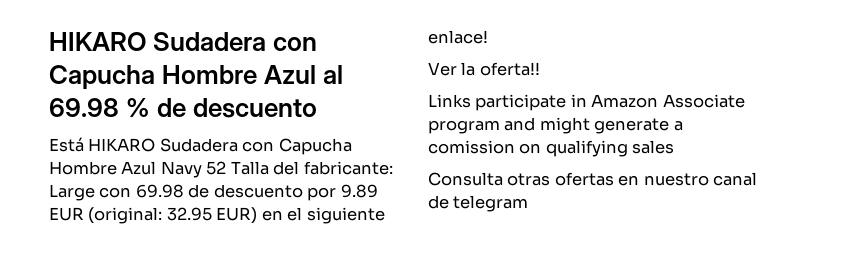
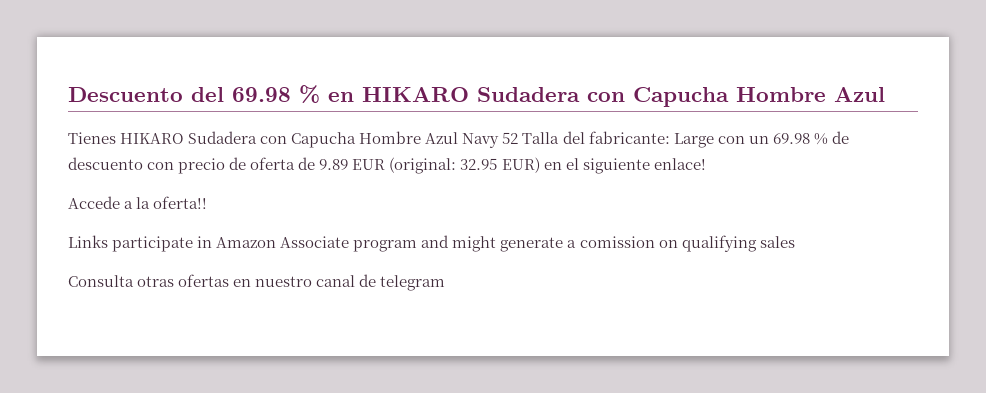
- HIKARO Sudadera con Capucha Hombre Azul al 69.98 % de descuento
- Está HIKARO Sudadera con Capucha Hombre Azul Navy 52 Talla del fabricante: Large con 69.98 de descuento por 9.89 EUR (original: 32.95 EUR) en el siguiente enlace!
+ Descuento del 69.98 % en HIKARO Sudadera con Capucha Hombre Azul
+ Tienes HIKARO Sudadera con Capucha Hombre Azul Navy 52 Talla del fabricante: Large con un 69.98 % de descuento con precio de oferta de 9.89 EUR (original: 32.95 EUR) en el siguiente enlace!
- Ver la oferta!!
+ Accede a la oferta!!

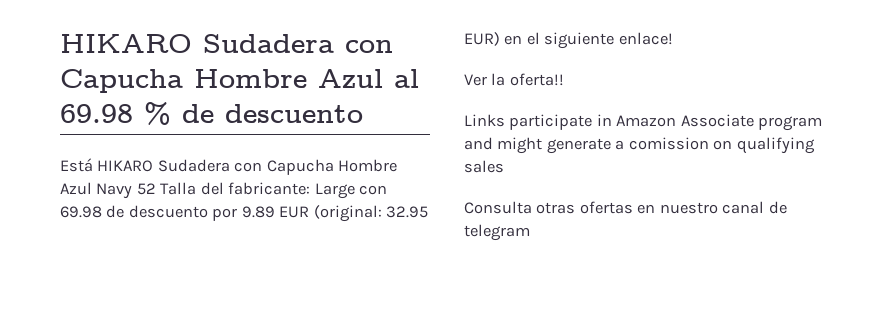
- Descuento del 69.98 % en HIKARO Sudadera con Capucha Hombre Azul
- Tienes HIKARO Sudadera con Capucha Hombre Azul Navy 52 Talla del fabricante: Large con un 69.98 % de descuento con precio de oferta de 9.89 EUR (original: 32.95 EUR) en el siguiente enlace!
+ HIKARO Sudadera con Capucha Hombre Azul al 69.98 % de descuento
+ Está HIKARO Sudadera con Capucha Hombre Azul Navy 52 Talla del fabricante: Large con 69.98 de descuento por 9.89 EUR (original: 32.95 EUR) en el siguiente enlace!
- Accede a la oferta!!
+ Ver la oferta!!

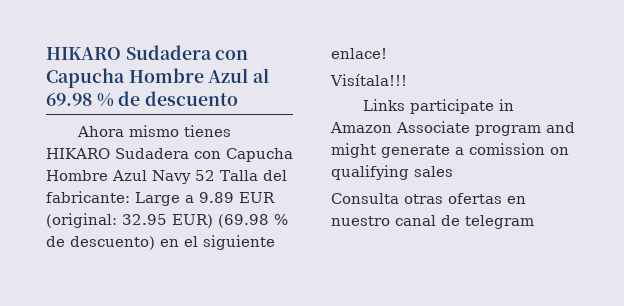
- Está HIKARO Sudadera con Capucha Hombre Azul Navy 52 Talla del fabricante: Large con 69.98 de descuento por 9.89 EUR (original: 32.95 EUR) en el siguiente enlace!
+ Ahora mismo tienes HIKARO Sudadera con Capucha Hombre Azul Navy 52 Talla del fabricante: Large a 9.89 EUR (original: 32.95 EUR) (69.98 % de descuento) en el siguiente enlace!
- Ver la oferta!!
+ Visítala!!!

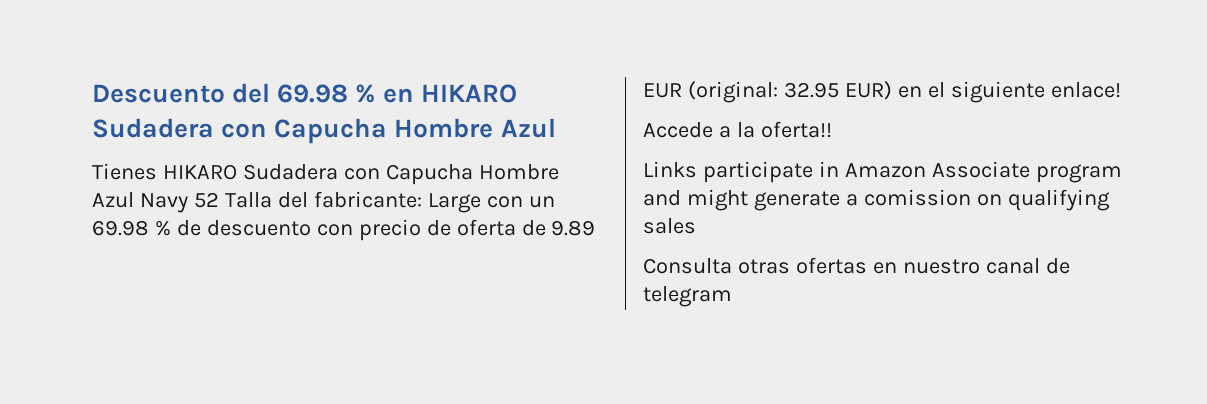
- HIKARO Sudadera con Capucha Hombre Azul al 69.98 % de descuento
- Ahora mismo tienes HIKARO Sudadera con Capucha Hombre Azul Navy 52 Talla del fabricante: Large a 9.89 EUR (original: 32.95 EUR) (69.98 % de descuento) en el siguiente enlace!
+ Descuento del 69.98 % en HIKARO Sudadera con Capucha Hombre Azul
+ Tienes HIKARO Sudadera con Capucha Hombre Azul Navy 52 Talla del fabricante: Large con un 69.98 % de descuento con precio de oferta de 9.89 EUR (original: 32.95 EUR) en el siguiente enlace!
- Visítala!!!
+ Accede a la oferta!!

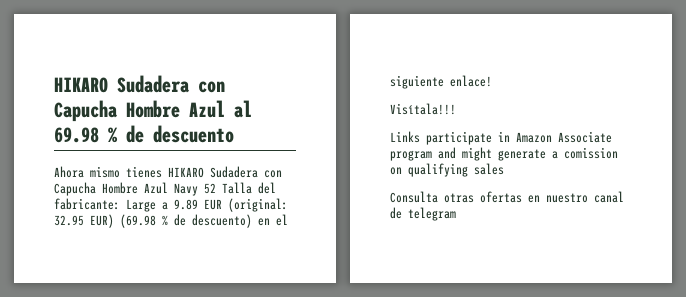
- Descuento del 69.98 % en HIKARO Sudadera con Capucha Hombre Azul
- Tienes HIKARO Sudadera con Capucha Hombre Azul Navy 52 Talla del fabricante: Large con un 69.98 % de descuento con precio de oferta de 9.89 EUR (original: 32.95 EUR) en el siguiente enlace!
+ HIKARO Sudadera con Capucha Hombre Azul al 69.98 % de descuento
+ Ahora mismo tienes HIKARO Sudadera con Capucha Hombre Azul Navy 52 Talla del fabricante: Large a 9.89 EUR (original: 32.95 EUR) (69.98 % de descuento) en el siguiente enlace!
- Accede a la oferta!!
+ Visítala!!!

